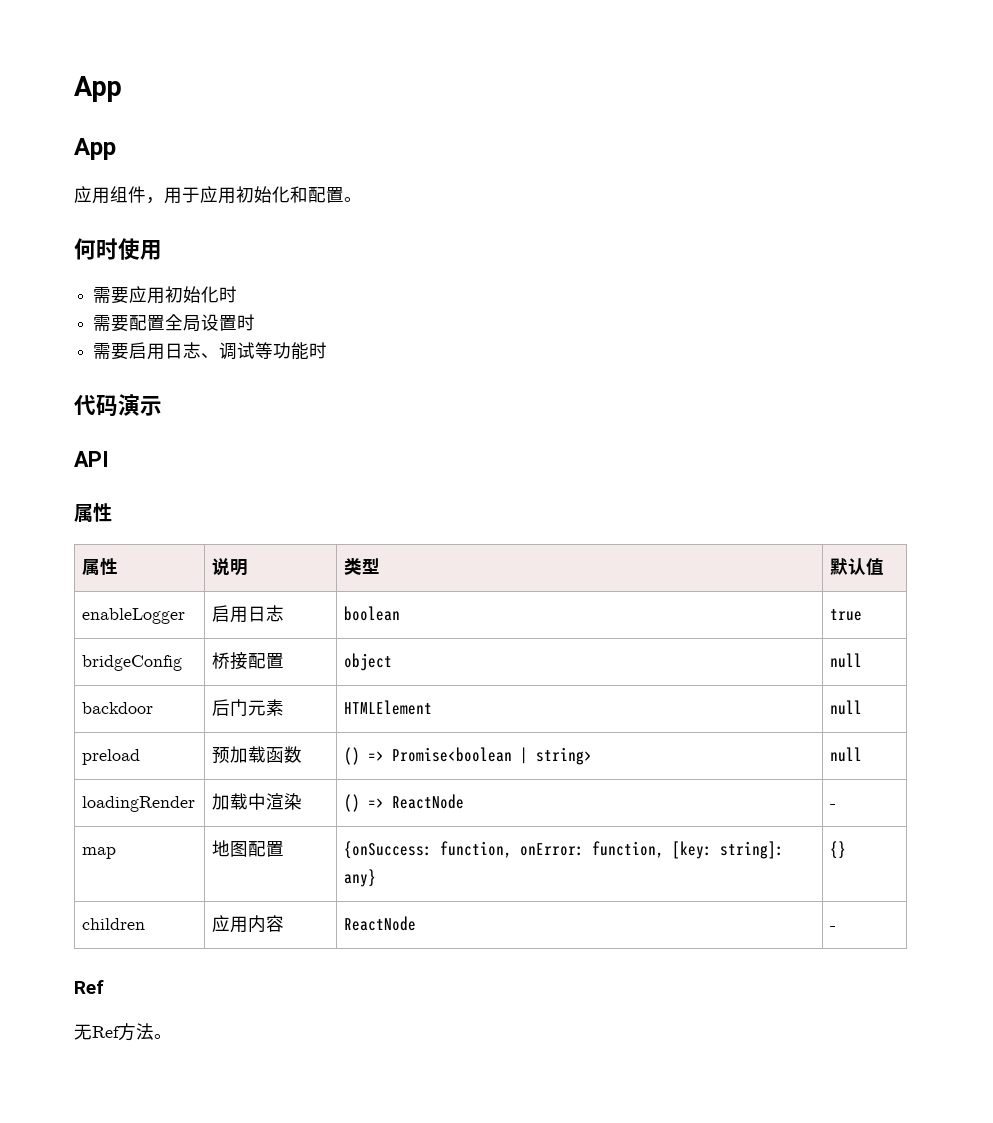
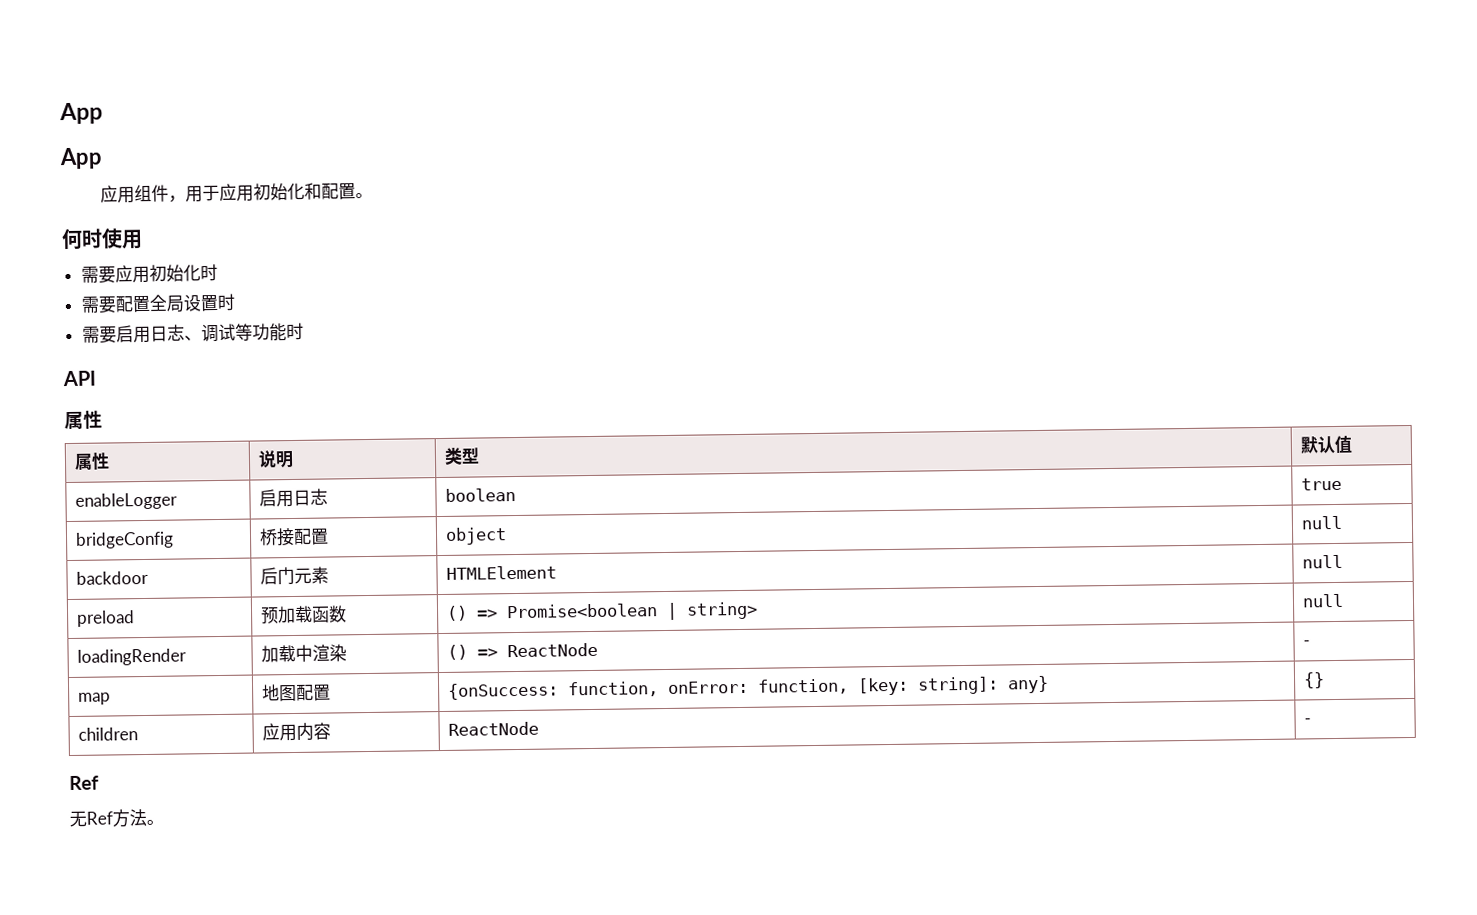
- 代码演示

